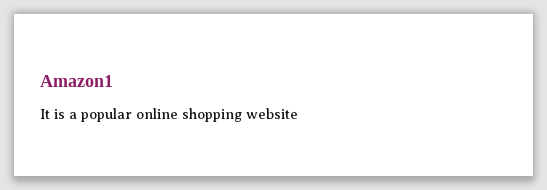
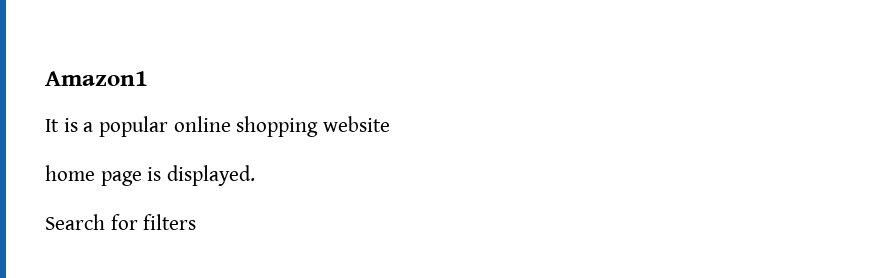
+ home page is displayed.
+ Search for filters

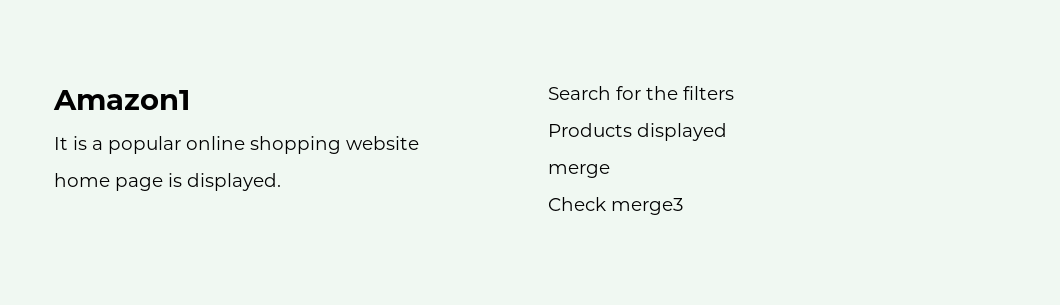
- Search for filters
+ Search for the filters
+ Products displayed
+ merge
+ Check merge3

